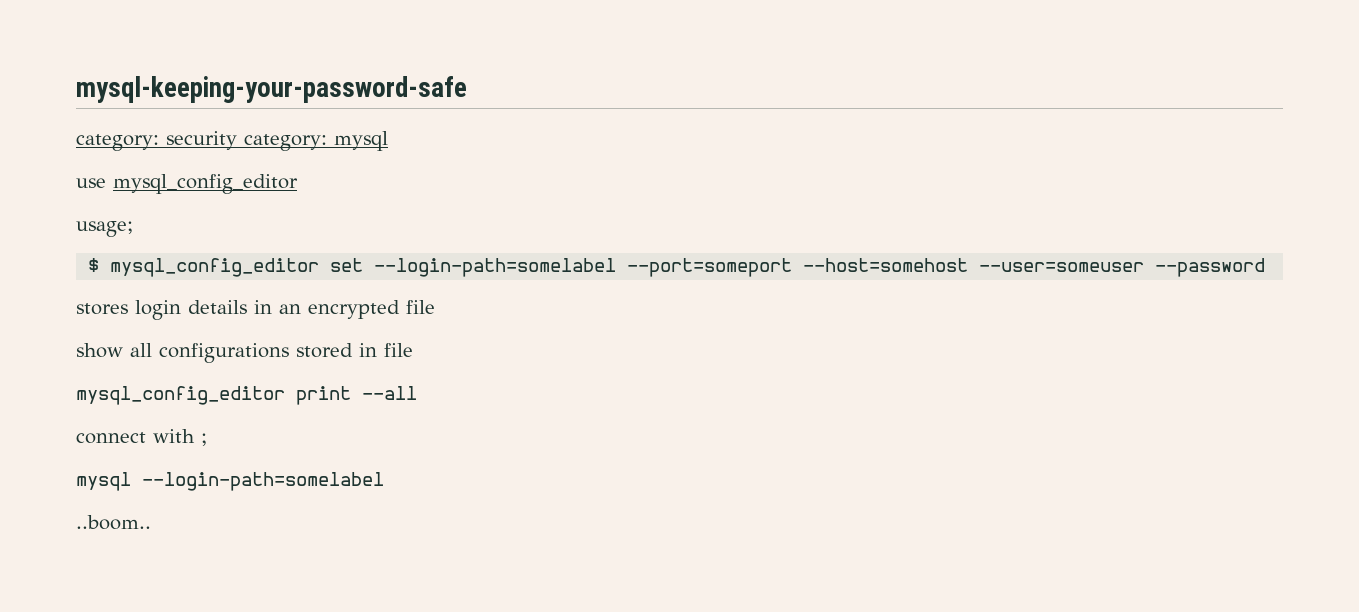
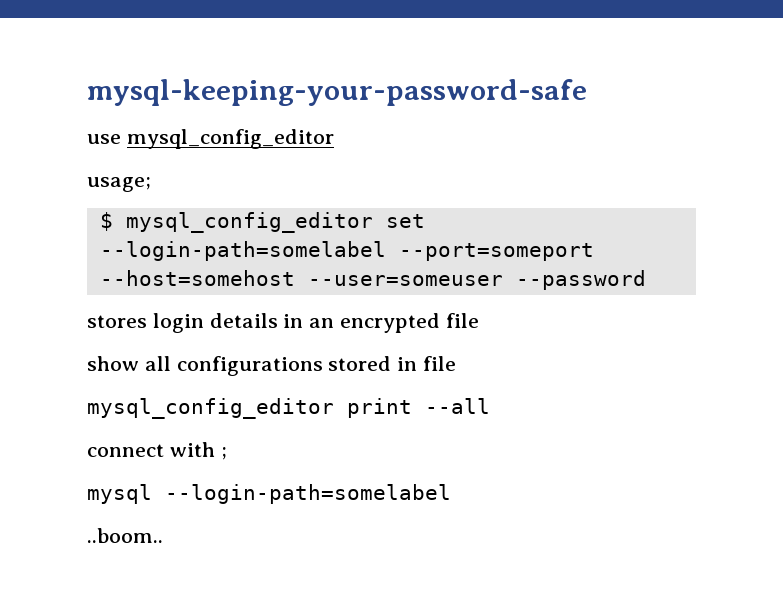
- category: security category: mysql

